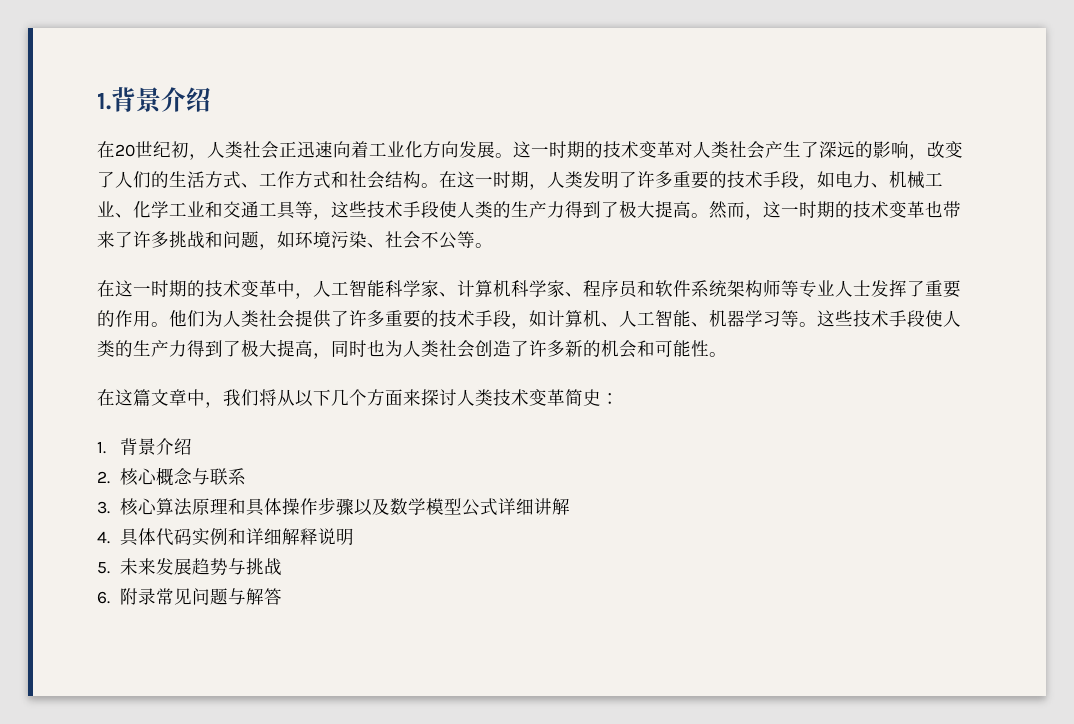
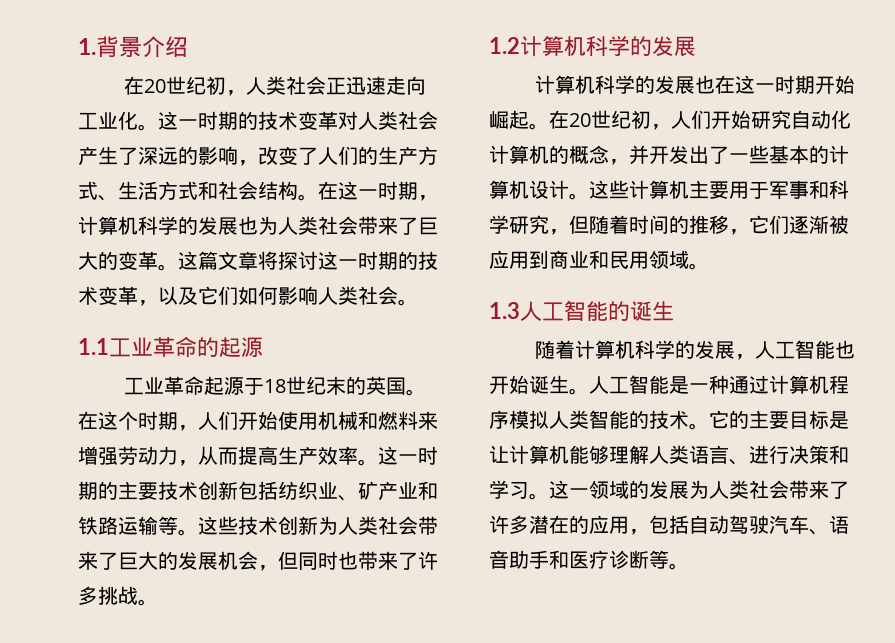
- 在20世纪初，人类社会正迅速向着工业化方向发展。
+ 在20世纪初，人类社会正迅速走向工业化。
- 这一时期的技术变革对人类社会产生了深远的影响，改变了人们的生活方式、工作方式和社会结构。
+ 这一时期的技术变革对人类社会产生了深远的影响，改变了人们的生产方式、生活方式和社会结构。
- 在这一时期，人类发明了许多重要的技术手段，如电力、机械工业、化学工业和交通工具等，这些技术手段使人类的生产力得到了极大提高。然而，这一时期的技术变革也带来了许多挑战和问题，如环境污染、社会不公等。
- 在这一时期的技术变革中，人工智能科学家、计算机科学家、程序员和软件系统架构师等专业人士发挥了重要的作用。他们为人类社会提供了许多重要的技术手段，如计算机、人工智能、机器学习等。这些技术手段使人类的生产力得到了极大提高，同时也为人类社会创造了许多新的机会和可能性。
- 在这篇文章中，我们将从以下几个方面来探讨人类技术变革简史：
- 1.背景介绍
- 2.核心概念与联系
- 3.核心算法原理和具体操作步骤以及数学模型公式详细讲解
- 4.具体代码实例和详细解释说明
- 5.未来发展趋势与挑战
- 6.附录常见问题与解答
+ 在这一时期，计算机科学的发展也为人类社会带来了巨大的变革。这篇文章将探讨这一时期的技术变革，以及它们如何影响人类社会。
+ 1.1工业革命的起源
+ 工业革命起源于18世纪末的英国。在这个时期，人们开始使用机械和燃料来增强劳动力，从而提高生产效率。这一时期的主要技术创新包括纺织业、矿产业和铁路运输等。这些技术创新为人类社会带来了巨大的发展机会，但同时也带来了许多挑战。
+ 1.2计算机科学的发展
+ 计算机科学的发展也在这一时期开始崛起。在20世纪初，人们开始研究自动化计算机的概念，并开发出了一些基本的计算机设计。这些计算机主要用于军事和科学研究，但随着时间的推移，它们逐渐被应用到商业和民用领域。
+ 1.3人工智能的诞生
+ 随着计算机科学的发展，人工智能也开始诞生。人工智能是一种通过计算机程序模拟人类智能的技术。它的主要目标是让计算机能够理解人类语言、进行决策和学习。这一领域的发展为人类社会带来了许多潜在的应用，包括自动驾驶汽车、语音助手和医疗诊断等。

